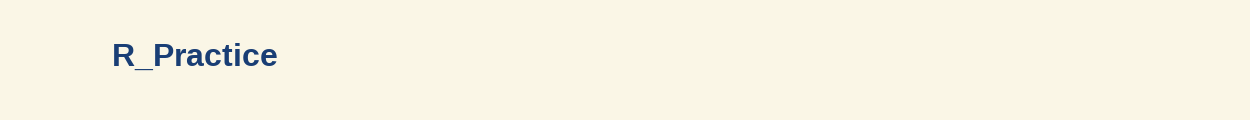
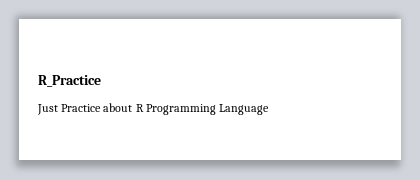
+ Just Practice about R Programming Language

